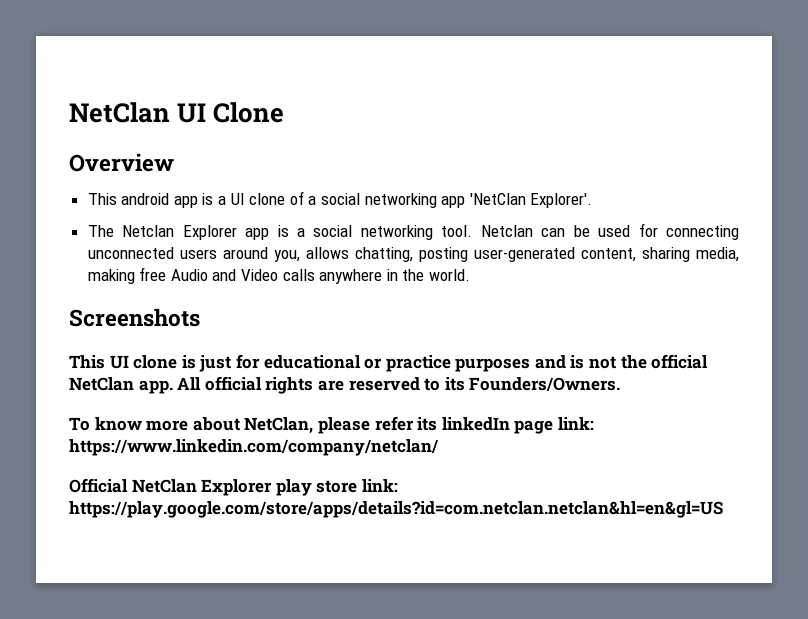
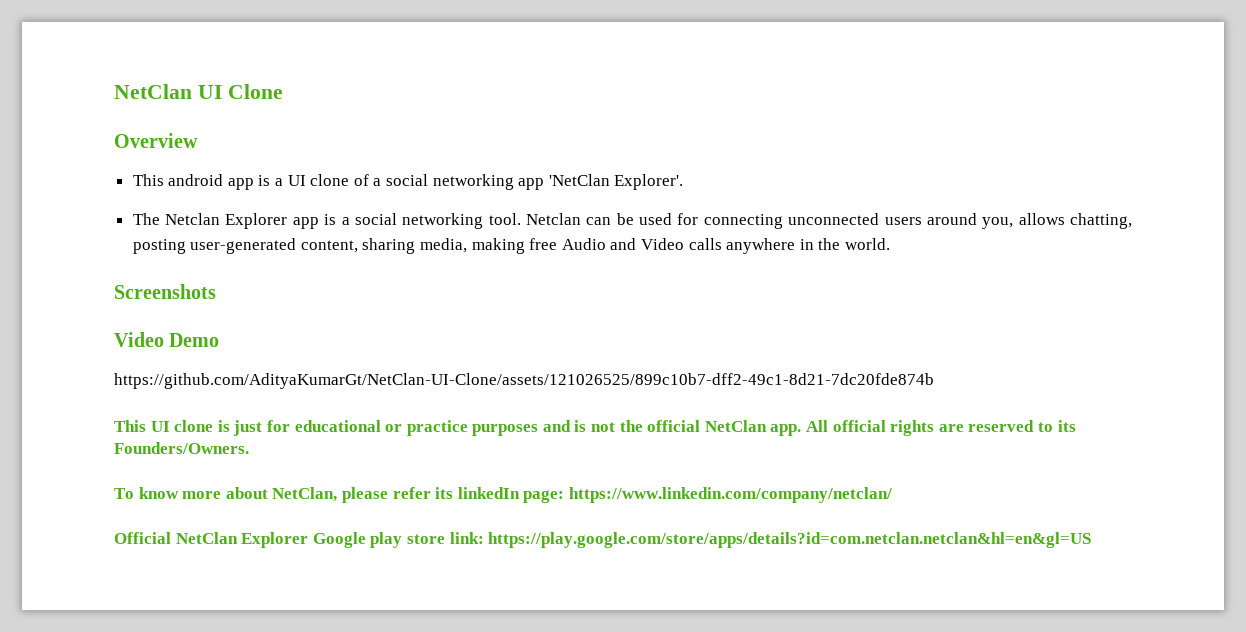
+ Video Demo
+ https://github.com/AdityaKumarGt/NetClan-UI-Clone/assets/121026525/899c10b7-dff2-49c1-8d21-7dc20fde874b
- To know more about NetClan, please refer its linkedIn page link: https://www.linkedin.com/company/netclan/
+ To know more about NetClan, please refer its linkedIn page: https://www.linkedin.com/company/netclan/
- Official NetClan Explorer play store link: https://play.google.com/store/apps/details?id=com.netclan.netclan&hl=en&gl=US
+ Official NetClan Explorer Google play store link: https://play.google.com/store/apps/details?id=com.netclan.netclan&hl=en&gl=US

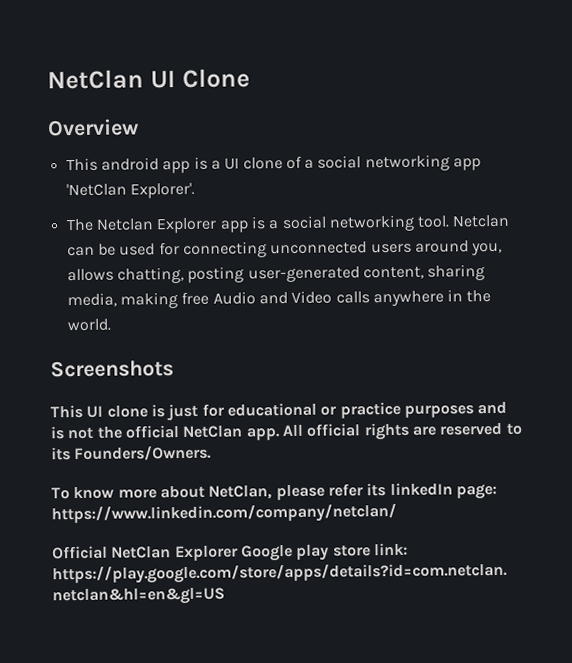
- Video Demo
- https://github.com/AdityaKumarGt/NetClan-UI-Clone/assets/121026525/899c10b7-dff2-49c1-8d21-7dc20fde874b

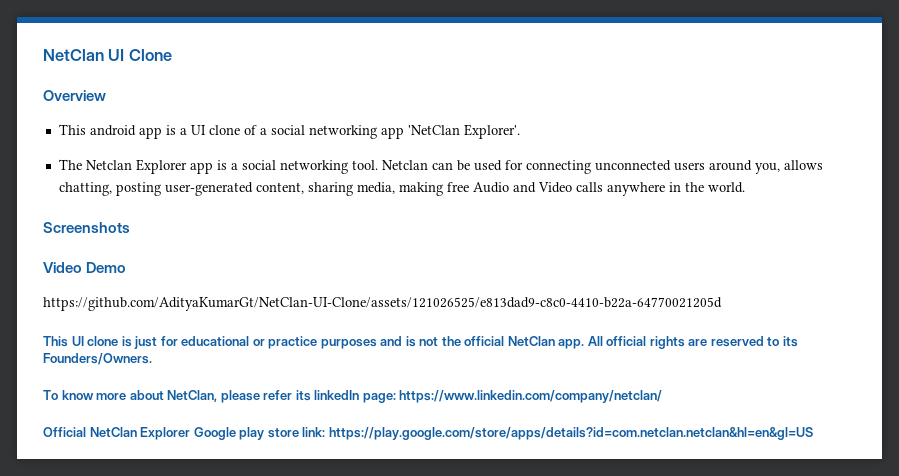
+ Video Demo
+ https://github.com/AdityaKumarGt/NetClan-UI-Clone/assets/121026525/e813dad9-c8c0-4410-b22a-64770021205d

